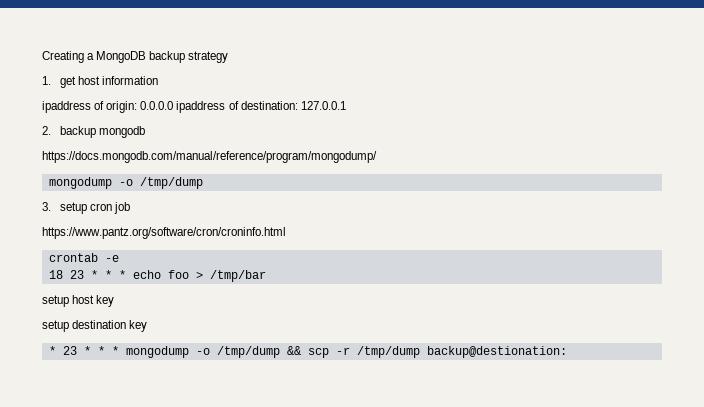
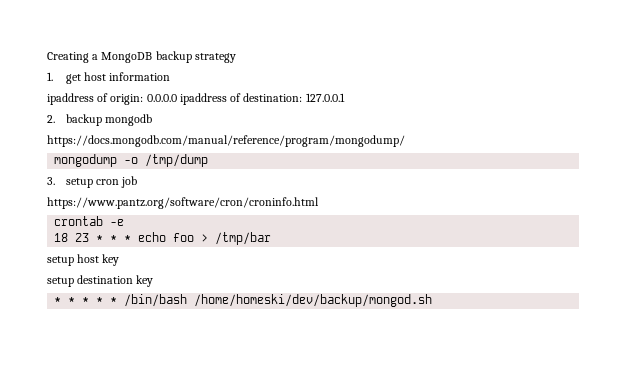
- * 23 * * * mongodump -o /tmp/dump && scp -r /tmp/dump backup@destionation:
+ * * * * * /bin/bash /home/homeski/dev/backup/mongod.sh

